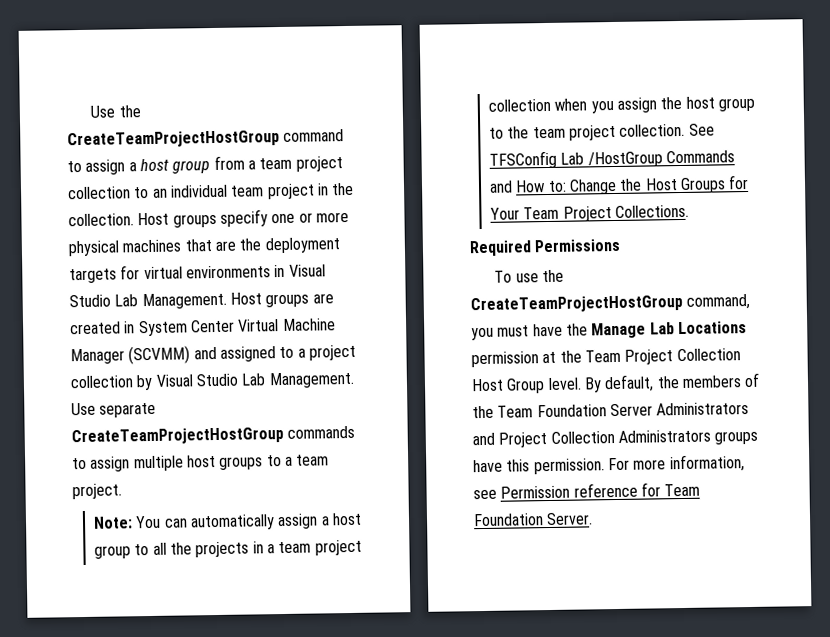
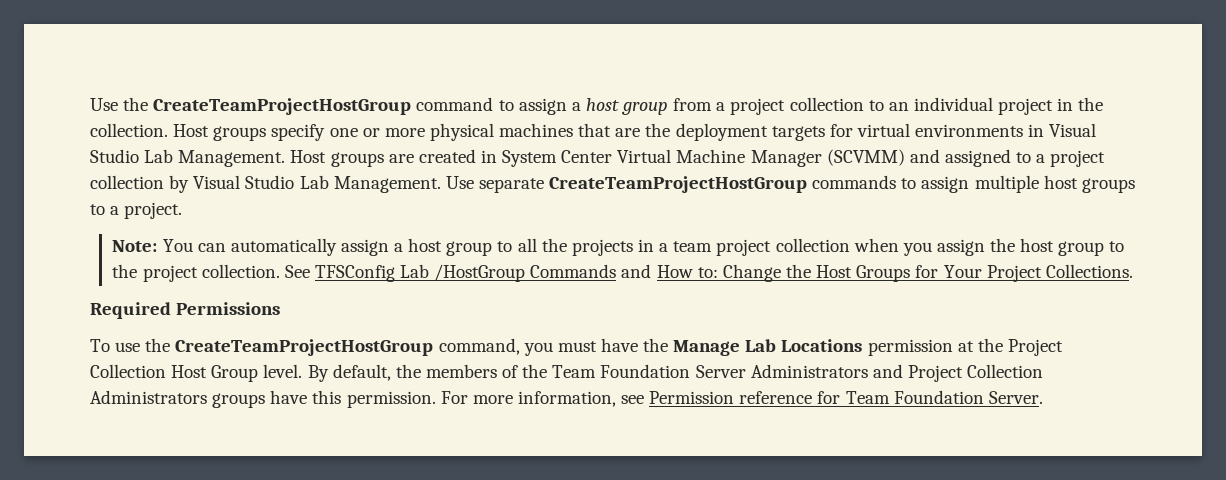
- Use the CreateTeamProjectHostGroup command to assign a host group from a team project collection to an individual team project in the collection.
+ Use the CreateTeamProjectHostGroup command to assign a host group from a project collection to an individual project in the collection.
- Use separate CreateTeamProjectHostGroup commands to assign multiple host groups to a team project.
+ Use separate CreateTeamProjectHostGroup commands to assign multiple host groups to a project.
- Note: You can automatically assign a host group to all the projects in a team project collection when you assign the host group to the team project collection.
+ Note: You can automatically assign a host group to all the projects in a team project collection when you assign the host group to the project collection.
- See TFSConfig Lab /HostGroup Commands and How to: Change the Host Groups for Your Team Project Collections.
+ See TFSConfig Lab /HostGroup Commands and How to: Change the Host Groups for Your Project Collections.
- To use the CreateTeamProjectHostGroup command, you must have the Manage Lab Locations permission at the Team Project Collection Host Group level.
+ To use the CreateTeamProjectHostGroup command, you must have the Manage Lab Locations permission at the Project Collection Host Group level.

